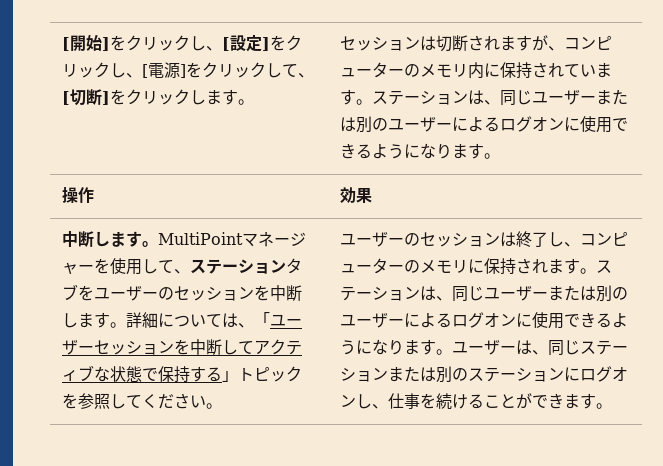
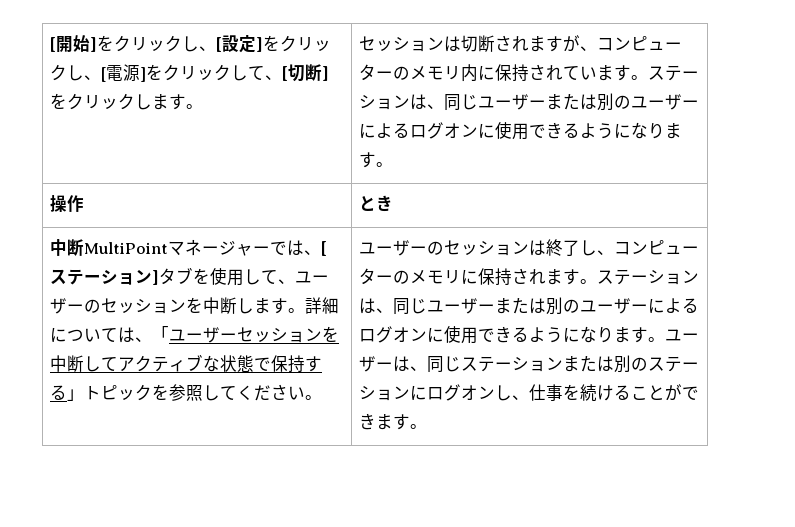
- 操作 | 効果
- 中断します。MultiPointマネージャーを使用して、ステーションタブをユーザーのセッションを中断します。
+ 操作 | とき
+ 中断MultiPointマネージャーでは、[ステーション]タブを使用して、ユーザーのセッションを中断します。

